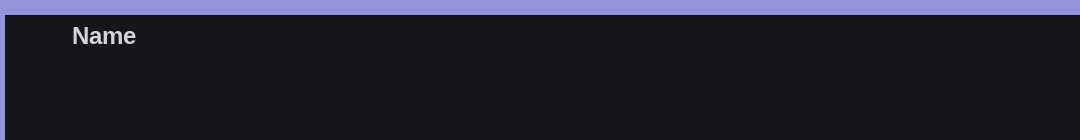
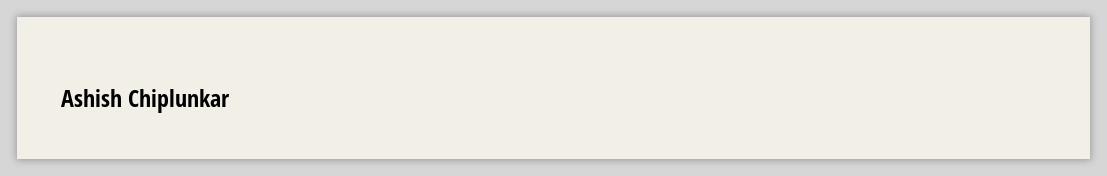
- Name
+ Ashish Chiplunkar

